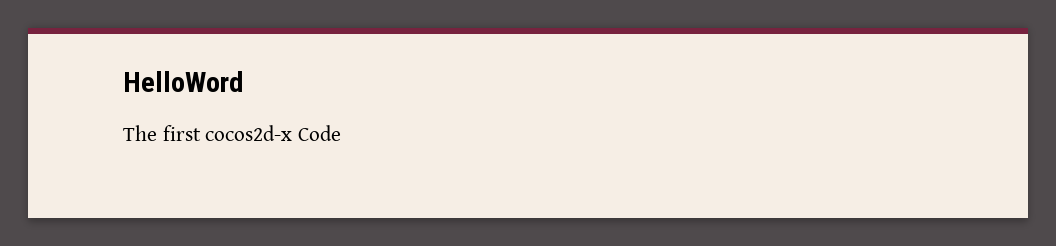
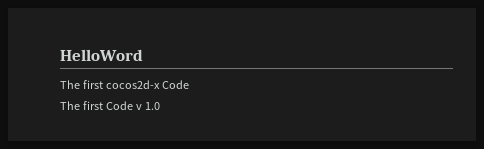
+ The first Code v 1.0

